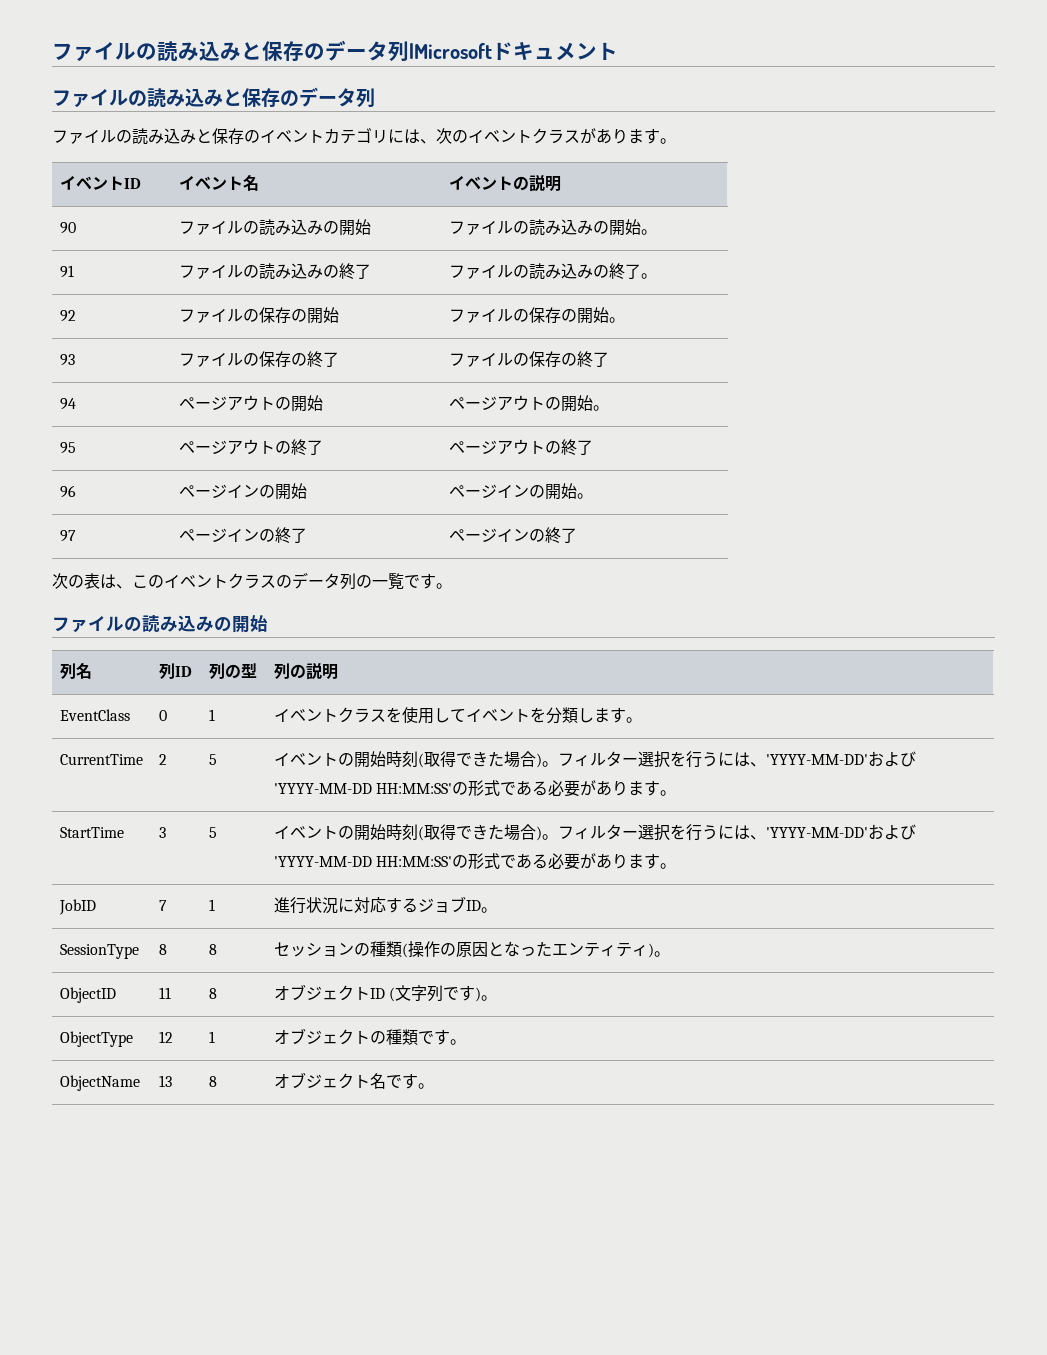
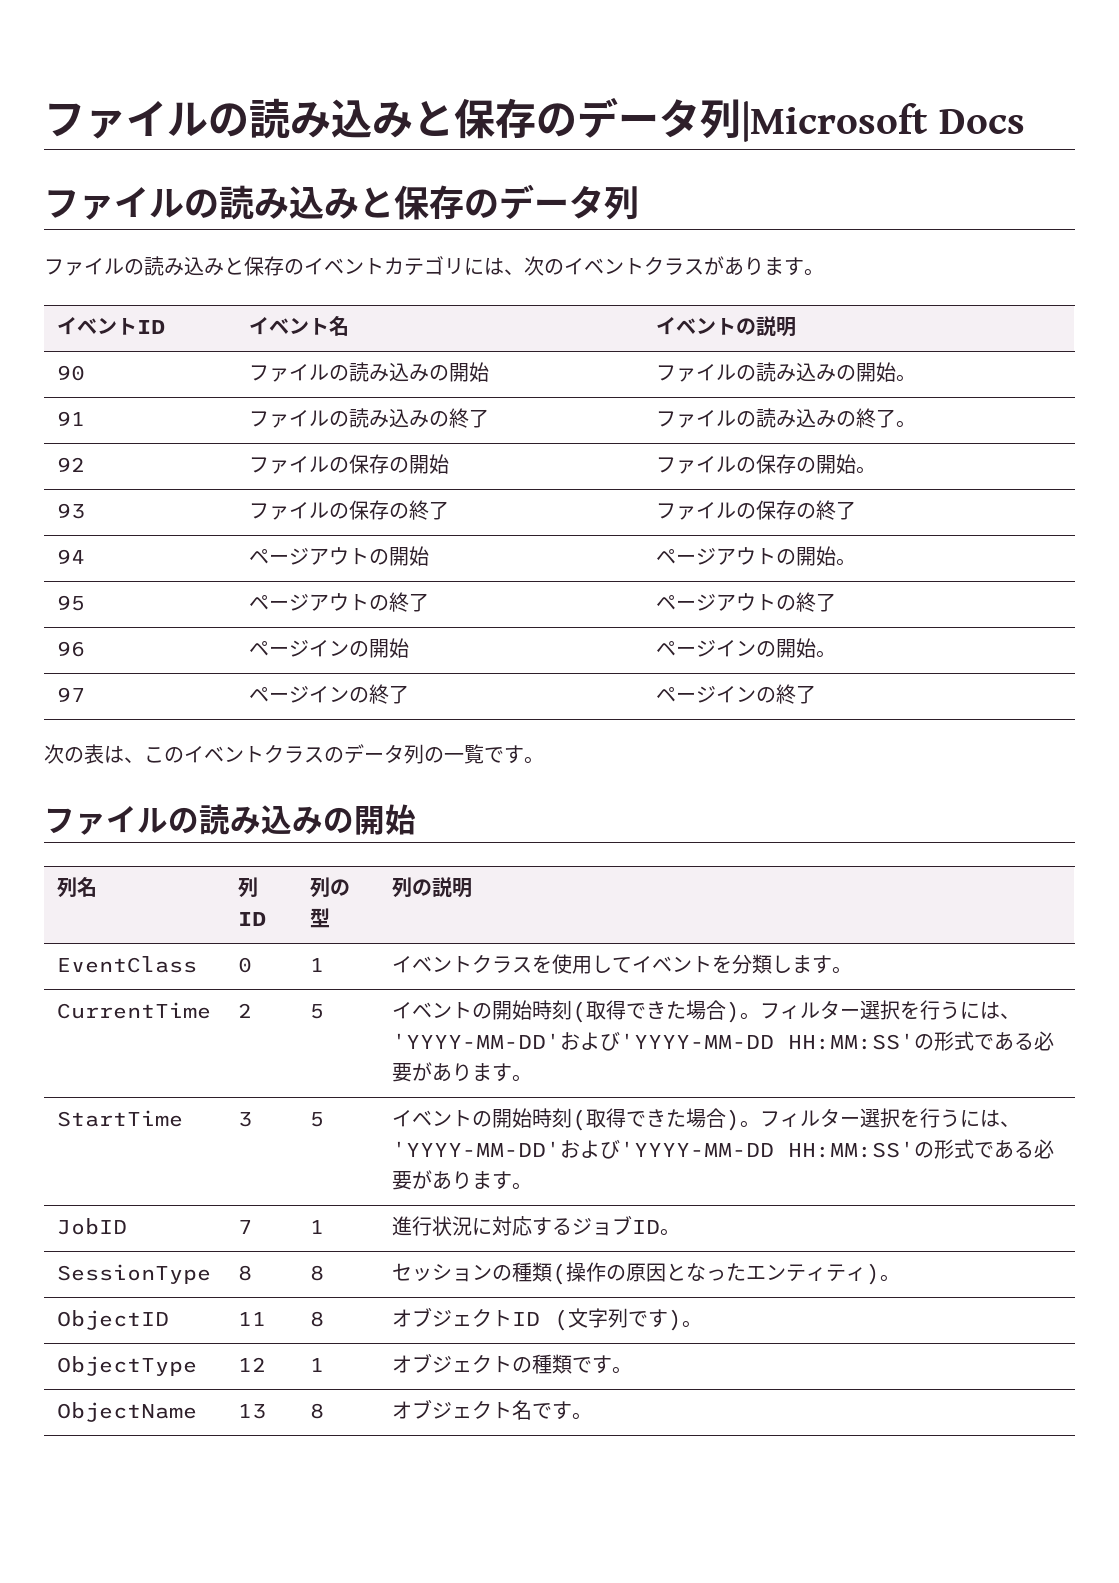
- ファイルの読み込みと保存のデータ列|Microsoftドキュメント
+ ファイルの読み込みと保存のデータ列|Microsoft Docs

